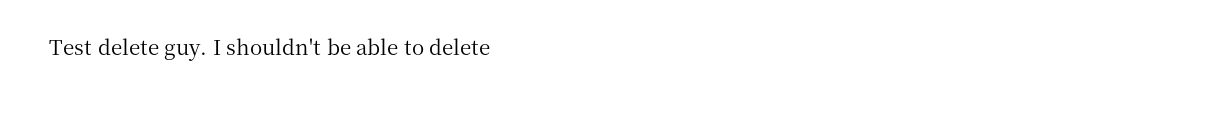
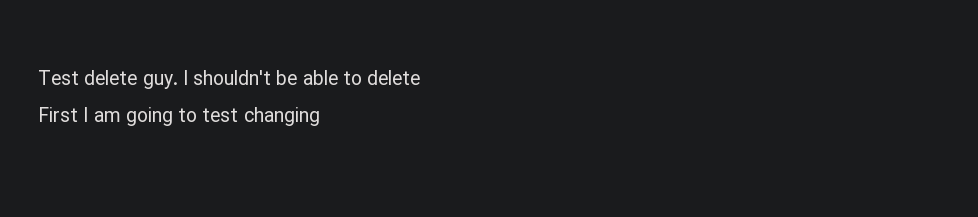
+ First I am going to test changing

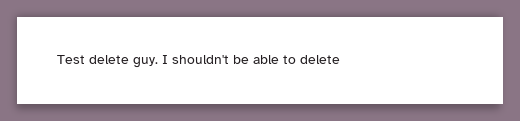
- First I am going to test changing

